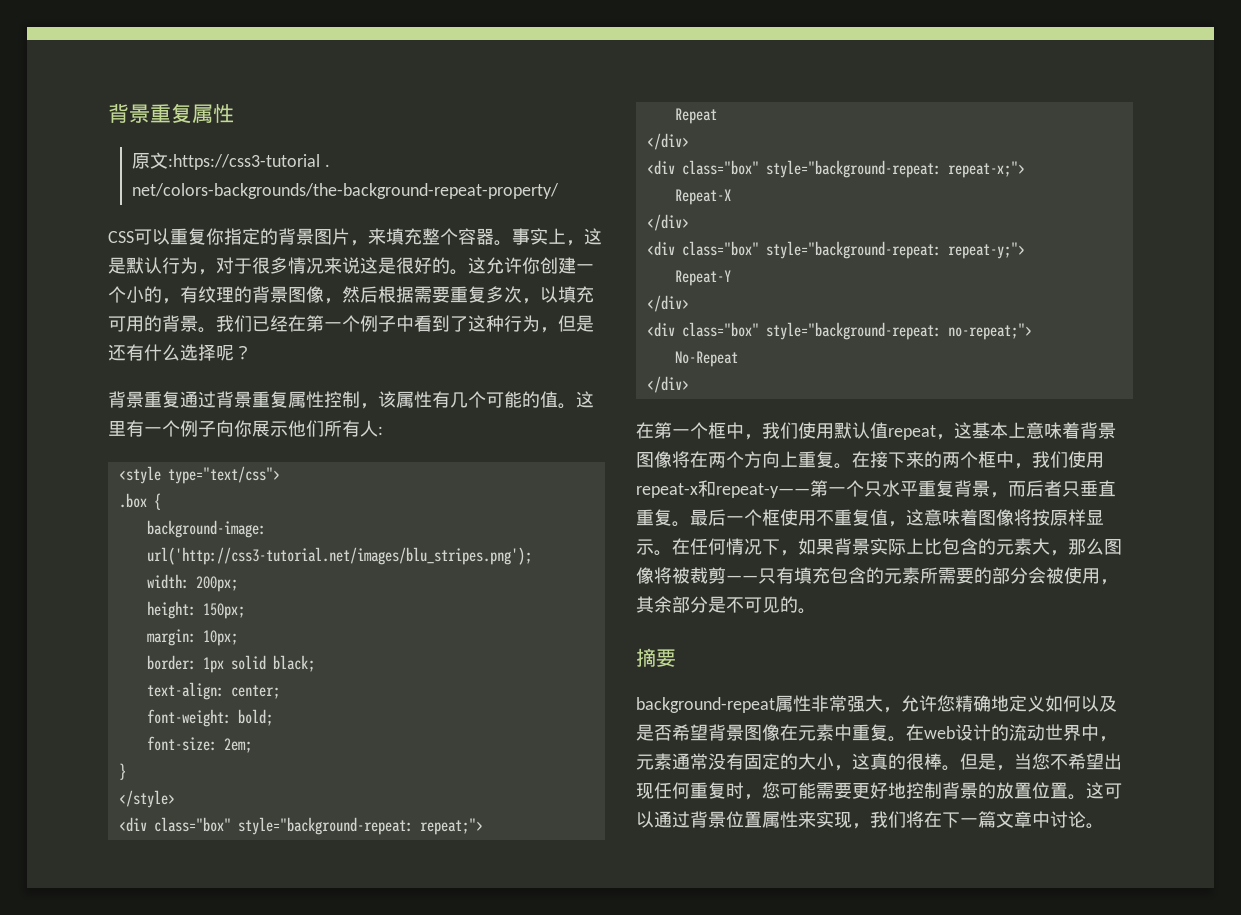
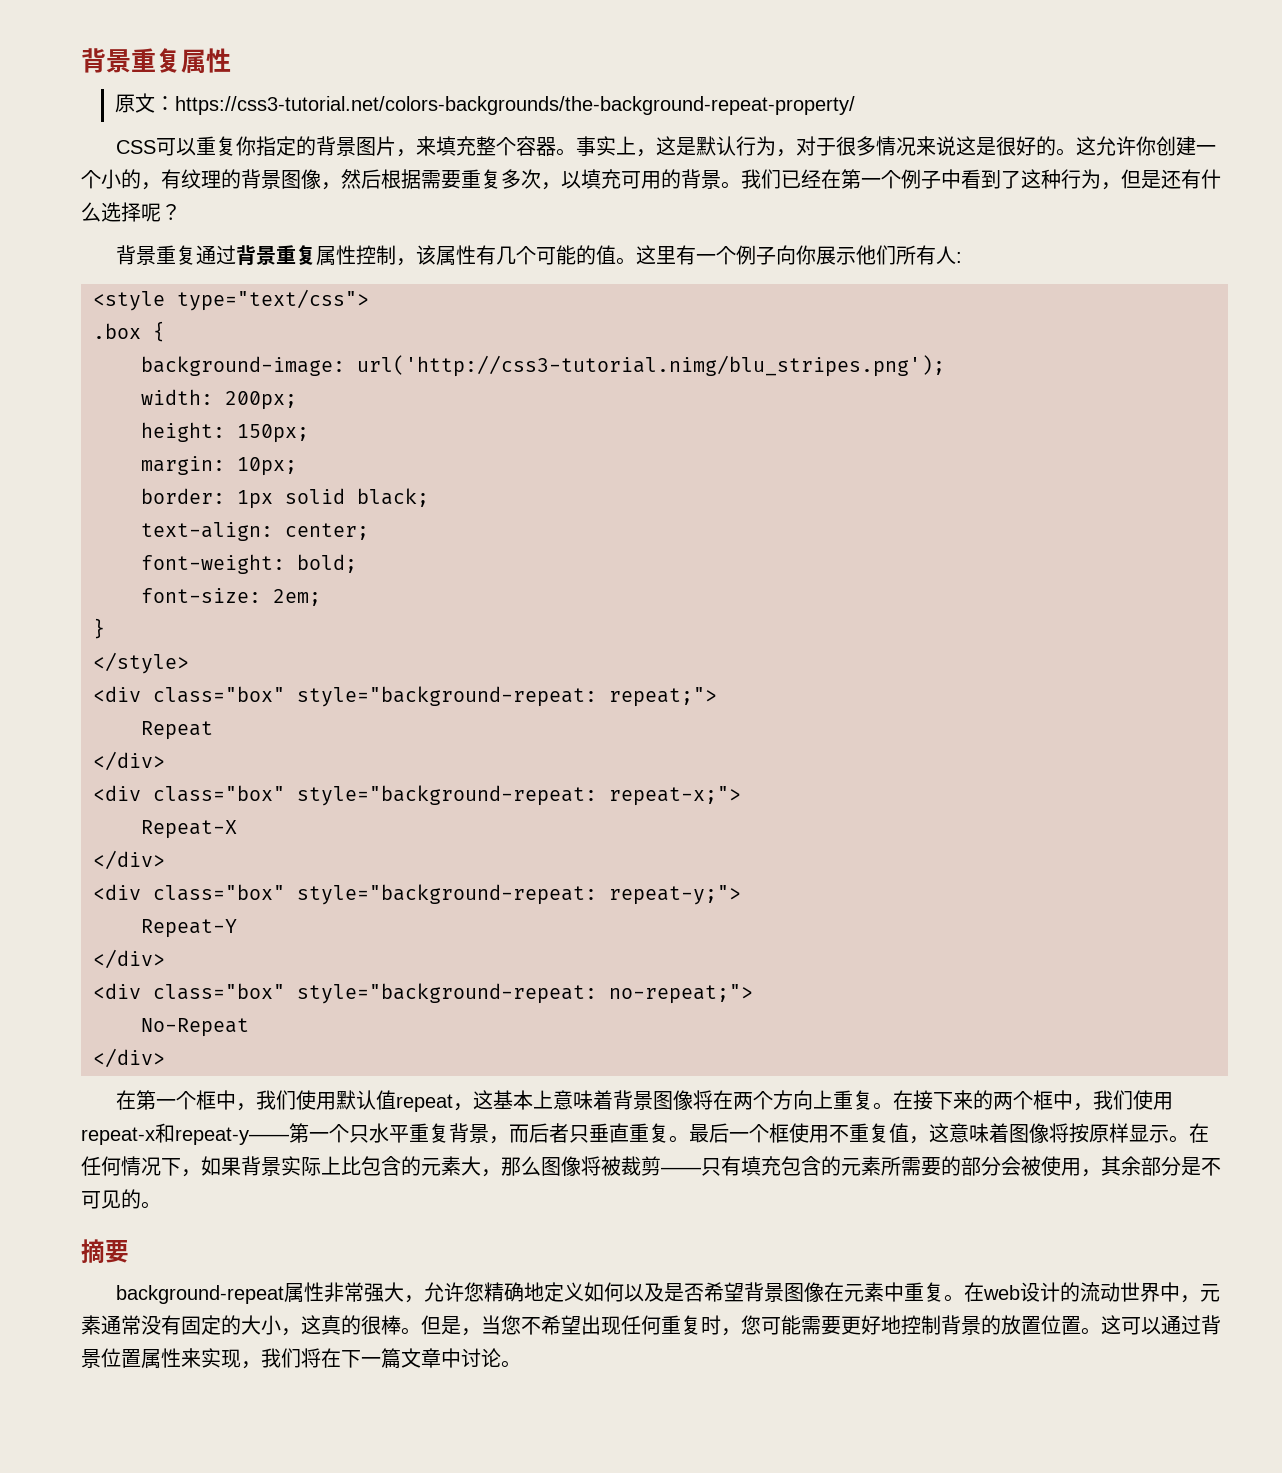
- 原文:https://css3-tutorial . net/colors-backgrounds/the-background-repeat-property/
+ 原文：https://css3-tutorial.net/colors-backgrounds/the-background-repeat-property/
- background-image: url('http://css3-tutorial.net/images/blu_stripes.png');
+ background-image: url('http://css3-tutorial.nimg/blu_stripes.png');

